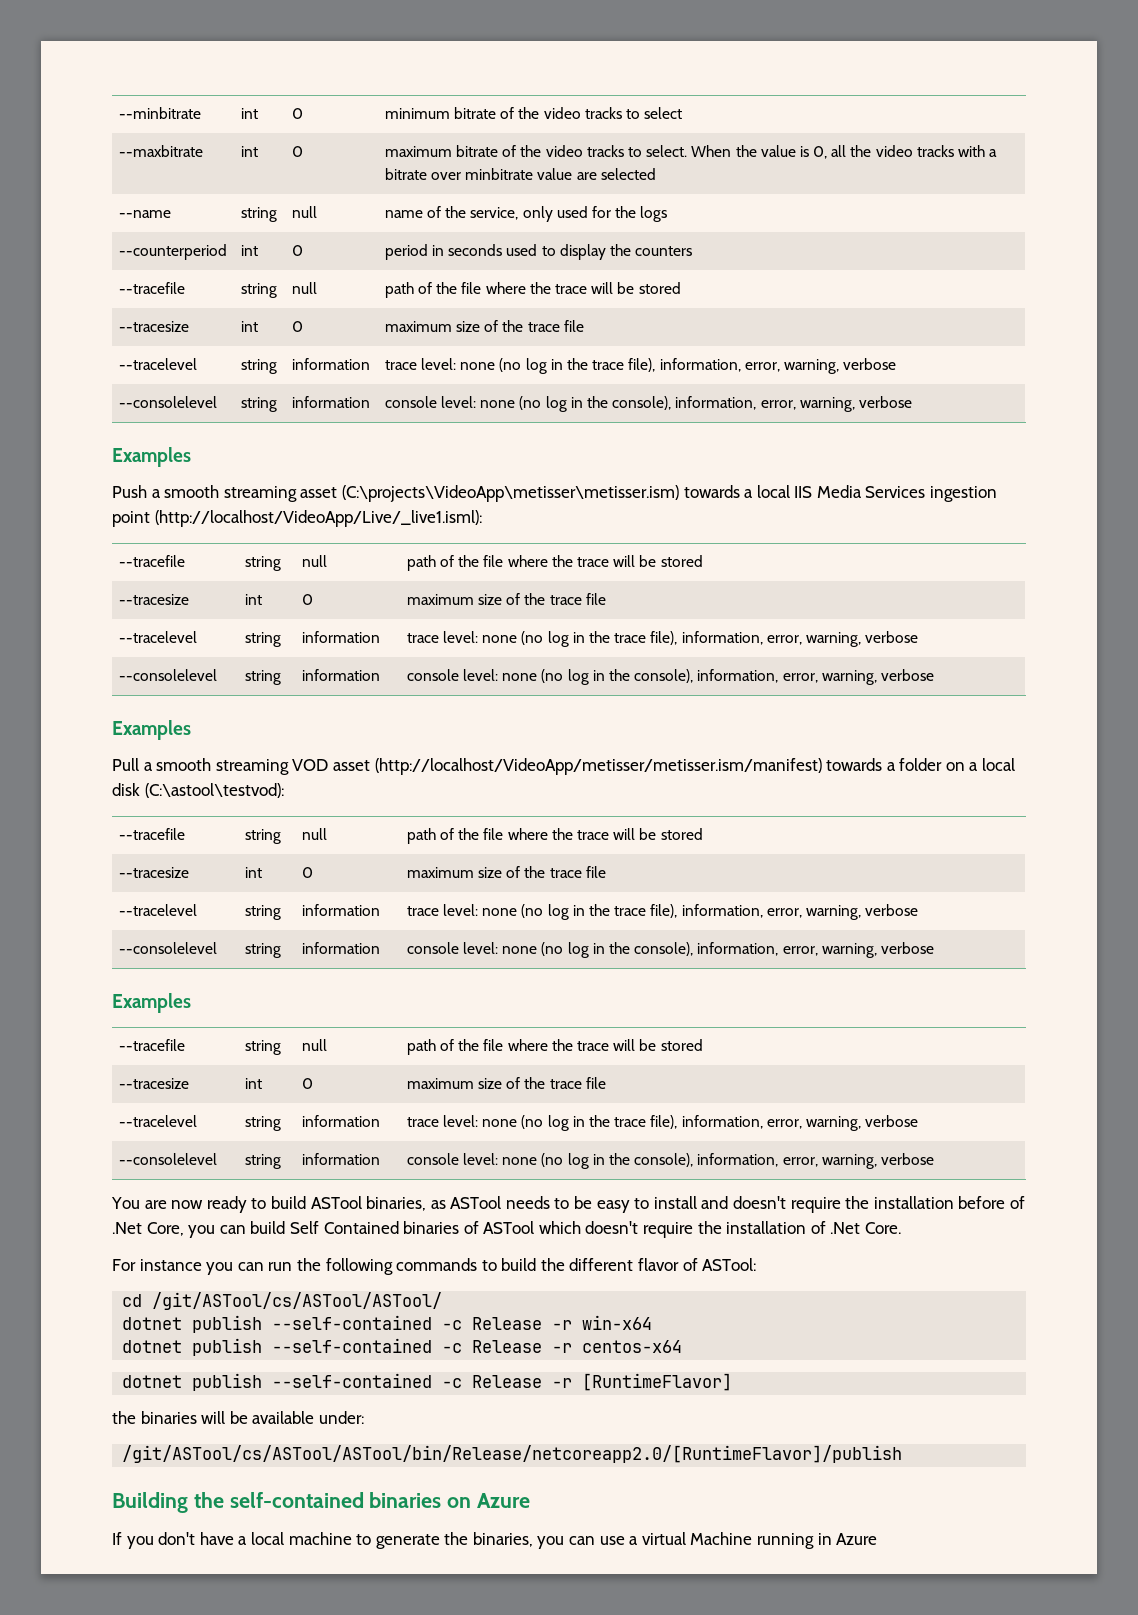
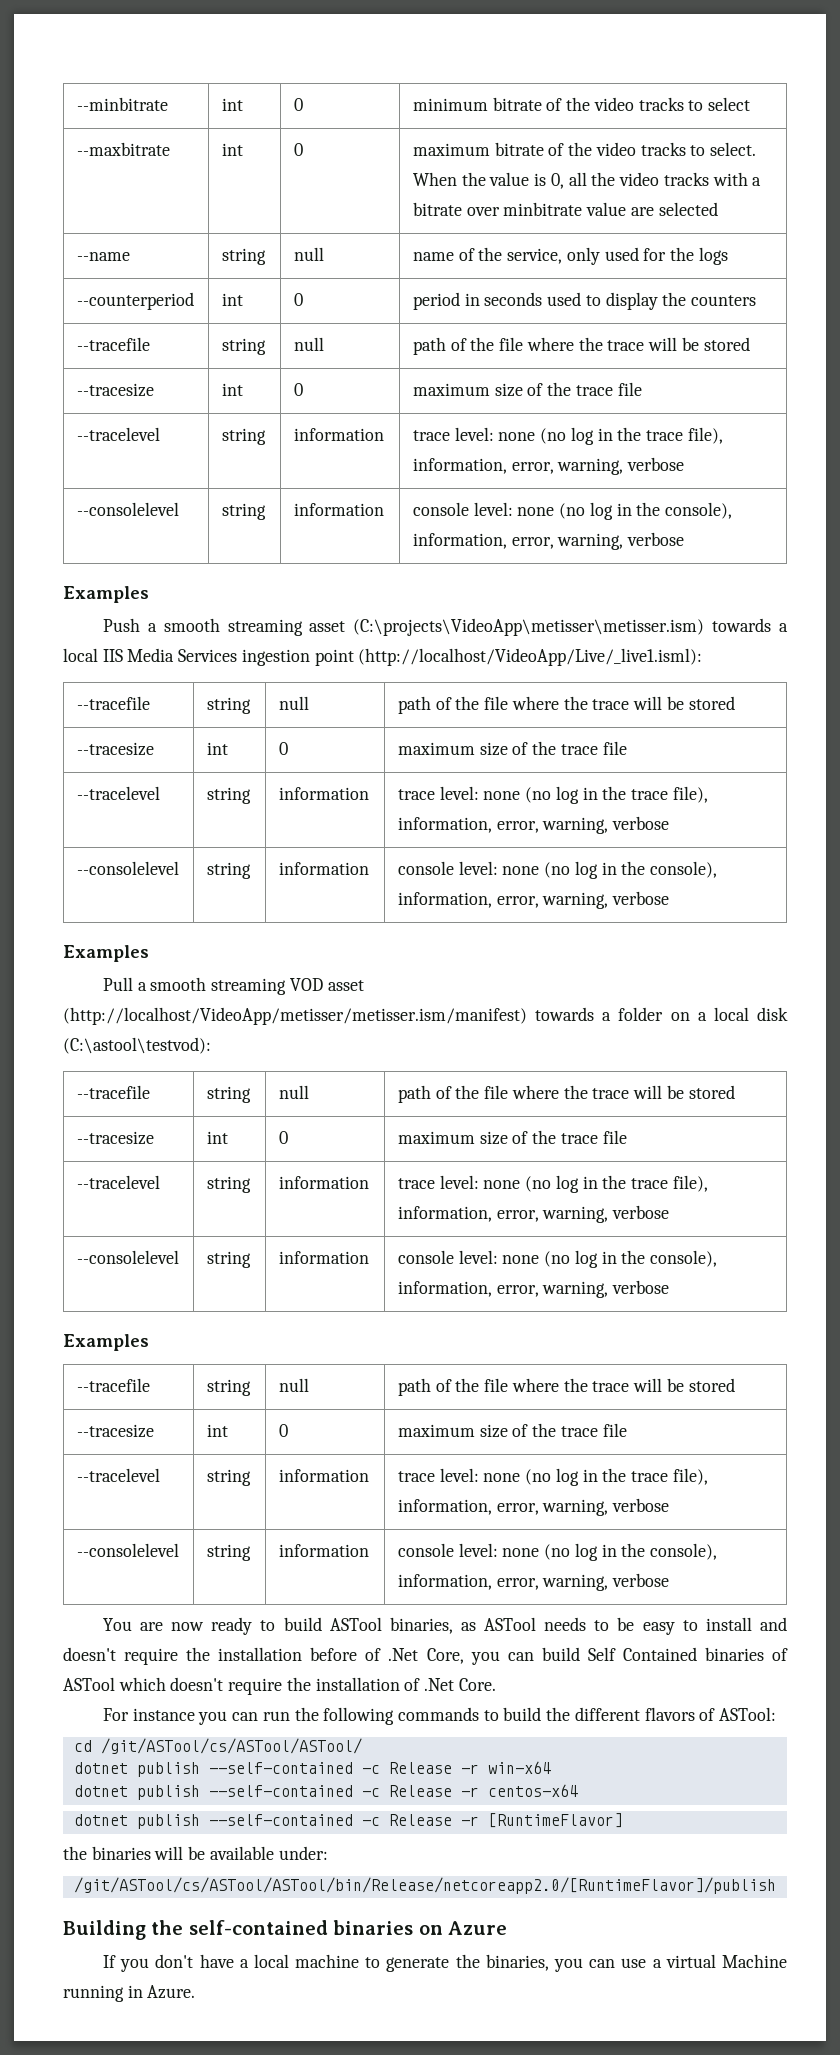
- For instance you can run the following commands to build the different flavor of ASTool:
+ For instance you can run the following commands to build the different flavors of ASTool:
- If you don't have a local machine to generate the binaries, you can use a virtual Machine running in Azure
+ If you don't have a local machine to generate the binaries, you can use a virtual Machine running in Azure.

